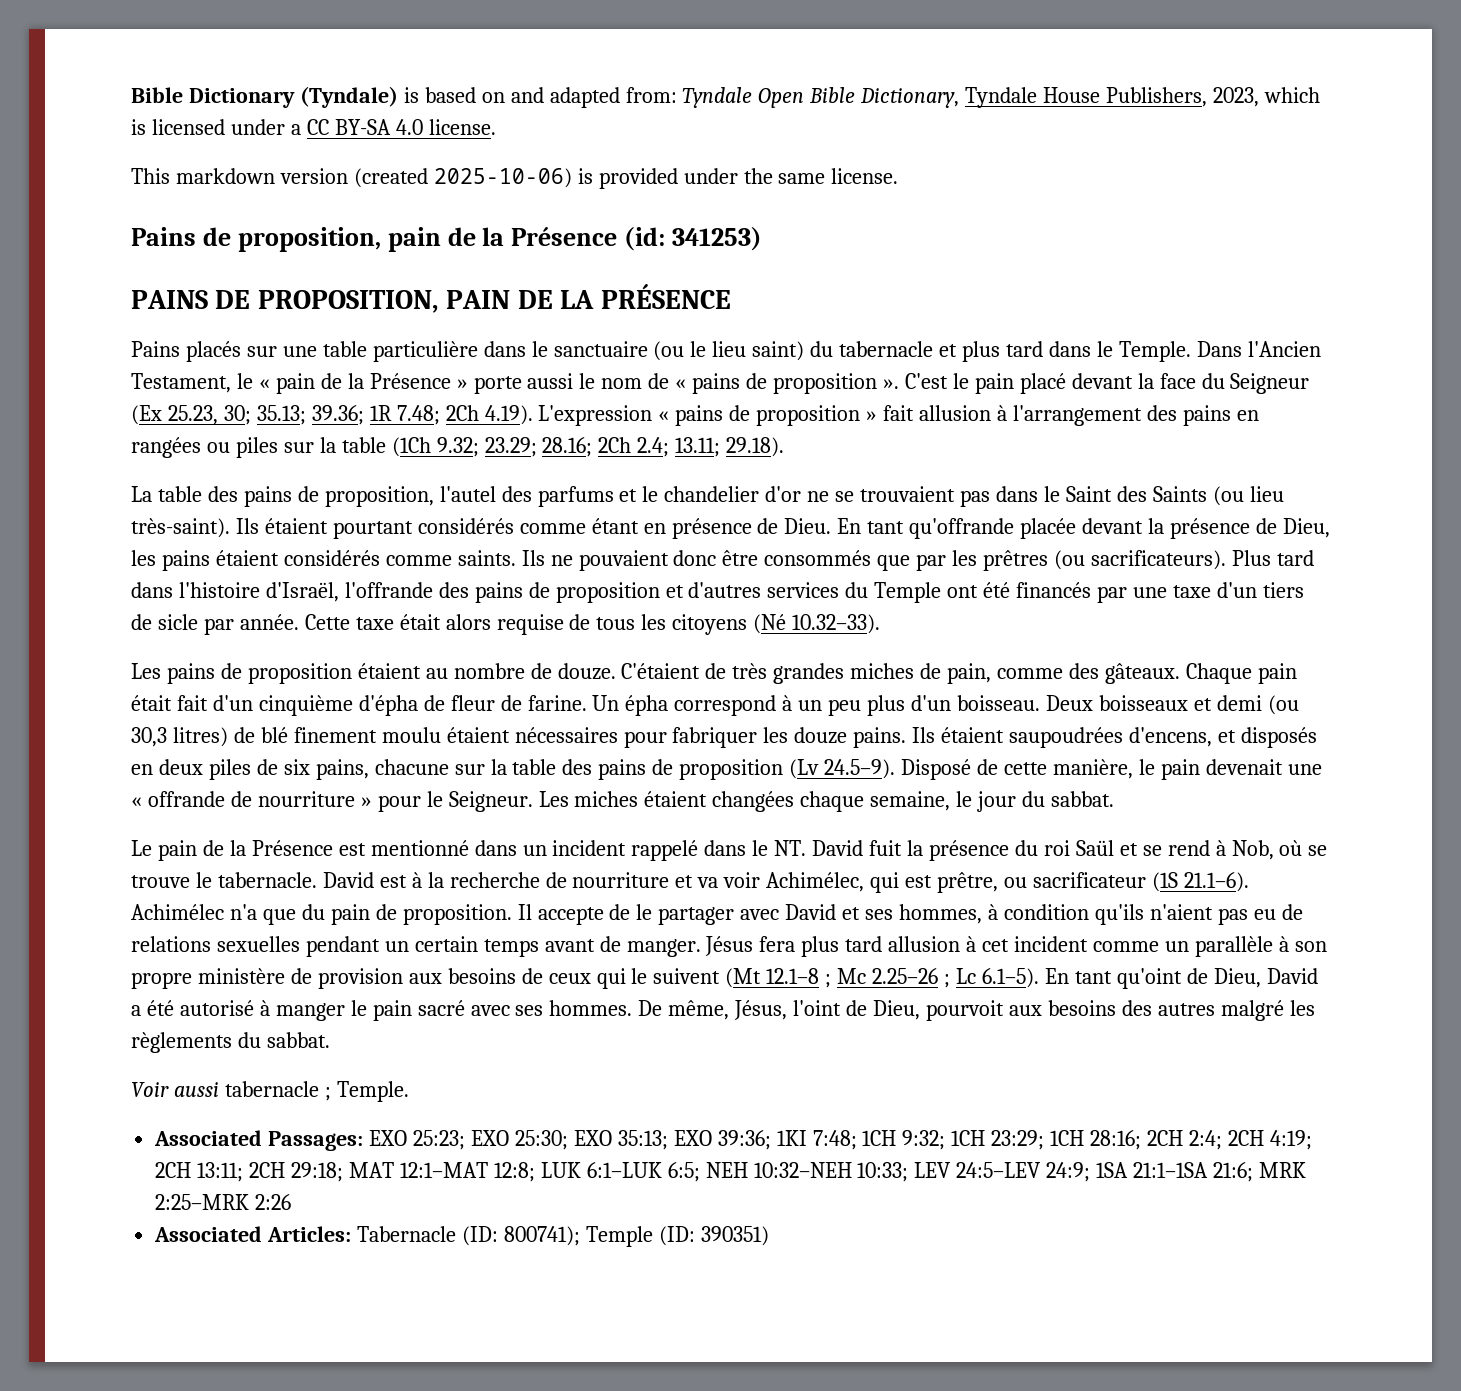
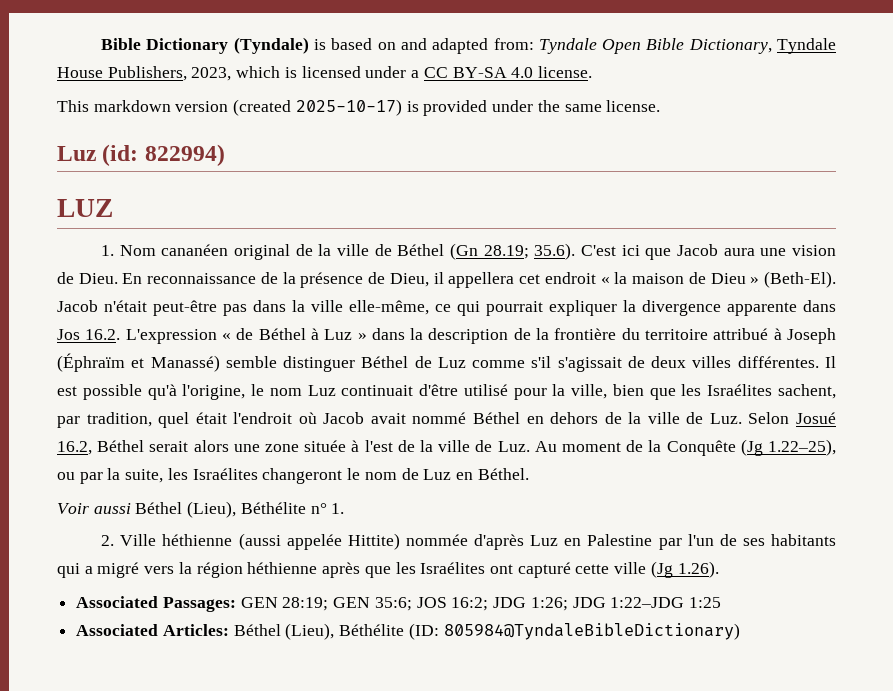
- This markdown version (created 2025-10-06) is provided under the same license.
+ This markdown version (created 2025-10-17) is provided under the same license.
- Pains de proposition, pain de la Présence (id: 341253)
- PAINS DE PROPOSITION, PAIN DE LA PRÉSENCE
- Pains placés sur une table particulière dans le sanctuaire (ou le lieu saint) du tabernacle et plus tard dans le Temple. Dans l'Ancien Testament, le « pain de la Présence » porte aussi le nom de « pains de proposition ». C'est le pain placé devant la face du Seigneur (Ex 25.23, 30; 35.13; 39.36; 1R 7.48; 2Ch 4.19). L'expression « pains de proposition » fait allusion à l'arrangement des pains en rangées ou piles sur la table (1Ch 9.32; 23.29; 28.16; 2Ch 2.4; 13.11; 29.18).
- La table des pains de proposition, l'autel des parfums et le chandelier d'or ne se trouvaient pas dans le Saint des Saints (ou lieu très-saint). Ils étaient pourtant considérés comme étant en présence de Dieu. En tant qu'offrande placée devant la présence de Dieu, les pains étaient considérés comme saints. Ils ne pouvaient donc être consommés que par les prêtres (ou sacrificateurs). Plus tard dans l'histoire d'Israël, l'offrande des pains de proposition et d'autres services du Temple ont été financés par une taxe d'un tiers de sicle par année. Cette taxe était alors requise de tous les citoyens (Né 10.32–33).
- Les pains de proposition étaient au nombre de douze. C'étaient de très grandes miches de pain, comme des gâteaux. Chaque pain était fait d'un cinquième d'épha de fleur de farine. Un épha correspond à un peu plus d'un boisseau. Deux boisseaux et demi (ou 30,3 litres) de blé finement moulu étaient nécessaires pour fabriquer les douze pains. Ils étaient saupoudrées d'encens, et disposés en deux piles de six pains, chacune sur la table des pains de proposition (Lv 24.5–9). Disposé de cette manière, le pain devenait une « offrande de nourriture » pour le Seigneur. Les miches étaient changées chaque semaine, le jour du sabbat.
- Le pain de la Présence est mentionné dans un incident rappelé dans le NT. David fuit la présence du roi Saül et se rend à Nob, où se trouve le tabernacle. David est à la recherche de nourriture et va voir Achimélec, qui est prêtre, ou sacrificateur (1S 21.1–6). Achimélec n'a que du pain de proposition. Il accepte de le partager avec David et ses hommes, à condition qu'ils n'aient pas eu de relations sexuelles pendant un certain temps avant de manger. Jésus fera plus tard allusion à cet incident comme un parallèle à son propre ministère de provision aux besoins de ceux qui le suivent (Mt 12.1–8 ; Mc 2.25–26 ; Lc 6.1–5). En tant qu'oint de Dieu, David a été autorisé à manger le pain sacré avec ses hommes. De même, Jésus, l'oint de Dieu, pourvoit aux besoins des autres malgré les règlements du sabbat.
- Voir aussi tabernacle ; Temple.
- Associated Passages: EXO 25:23; EXO 25:30; EXO 35:13; EXO 39:36; 1KI 7:48; 1CH 9:32; 1CH 23:29; 1CH 28:16; 2CH 2:4; 2CH 4:19; 2CH 13:11; 2CH 29:18; MAT 12:1–MAT 12:8; LUK 6:1–LUK 6:5; NEH 10:32–NEH 10:33; LEV 24:5–LEV 24:9; 1SA 21:1–1SA 21:6; MRK 2:25–MRK 2:26
- Associated Articles: Tabernacle (ID: 800741); Temple (ID: 390351)
+ Luz (id: 822994)
+ LUZ
+ 1. Nom cananéen original de la ville de Béthel (Gn 28.19; 35.6). C'est ici que Jacob aura une vision de Dieu. En reconnaissance de la présence de Dieu, il appellera cet endroit « la maison de Dieu » (Beth-El). Jacob n'était peut-être pas dans la ville elle-même, ce qui pourrait expliquer la divergence apparente dans Jos 16.2. L'expression « de Béthel à Luz » dans la description de la frontière du territoire attribué à Joseph (Éphraïm et Manassé) semble distinguer Béthel de Luz comme s'il s'agissait de deux villes différentes. Il est possible qu'à l'origine, le nom Luz continuait d'être utilisé pour la ville, bien que les Israélites sachent, par tradition, quel était l'endroit où Jacob avait nommé Béthel en dehors de la ville de Luz. Selon Josué 16.2, Béthel serait alors une zone située à l'est de la ville de Luz. Au moment de la Conquête (Jg 1.22–25), ou par la suite, les Israélites changeront le nom de Luz en Béthel.
+ Voir aussi Béthel (Lieu), Béthélite n° 1.
+ 2. Ville héthienne (aussi appelée Hittite) nommée d'après Luz en Palestine par l'un de ses habitants qui a migré vers la région héthienne après que les Israélites ont capturé cette ville (Jg 1.26).
+ Associated Passages: GEN 28:19; GEN 35:6; JOS 16:2; JDG 1:26; JDG 1:22–JDG 1:25
+ Associated Articles: Béthel (Lieu), Béthélite (ID: 805984@TyndaleBibleDictionary)

